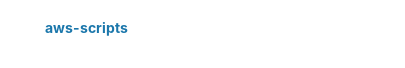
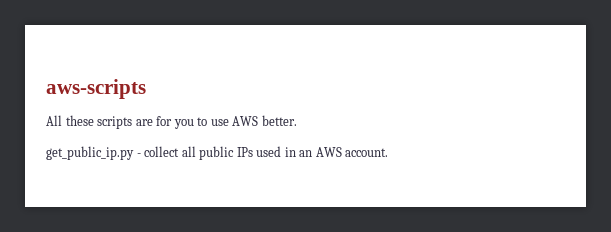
+ All these scripts are for you to use AWS better.
+ get_public_ip.py - collect all public IPs used in an AWS account.

